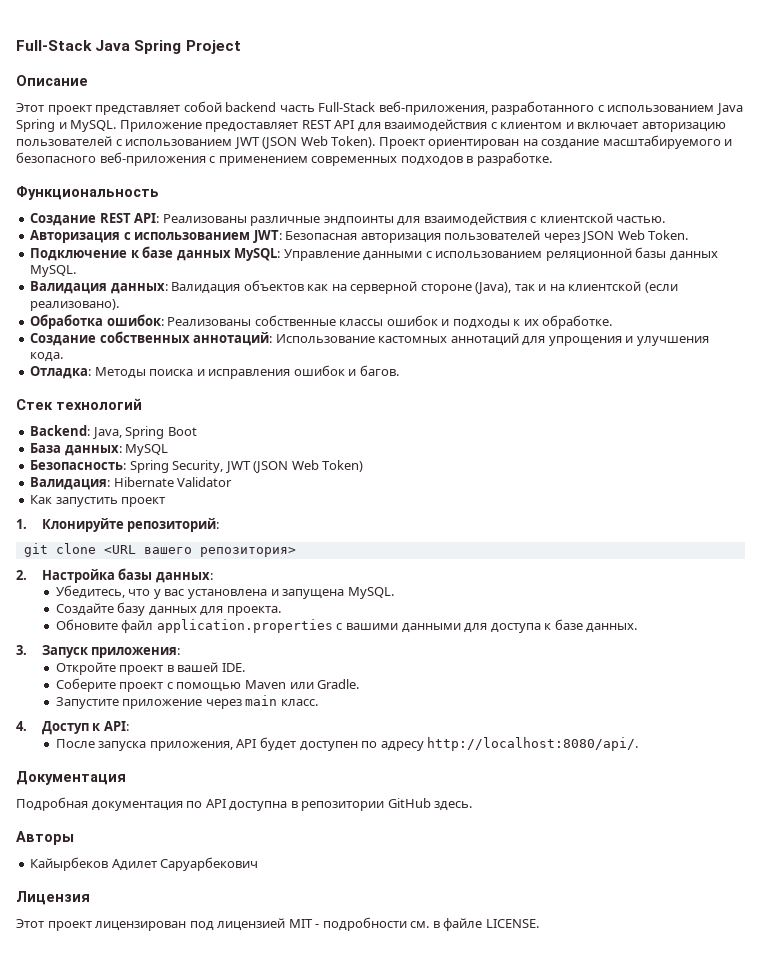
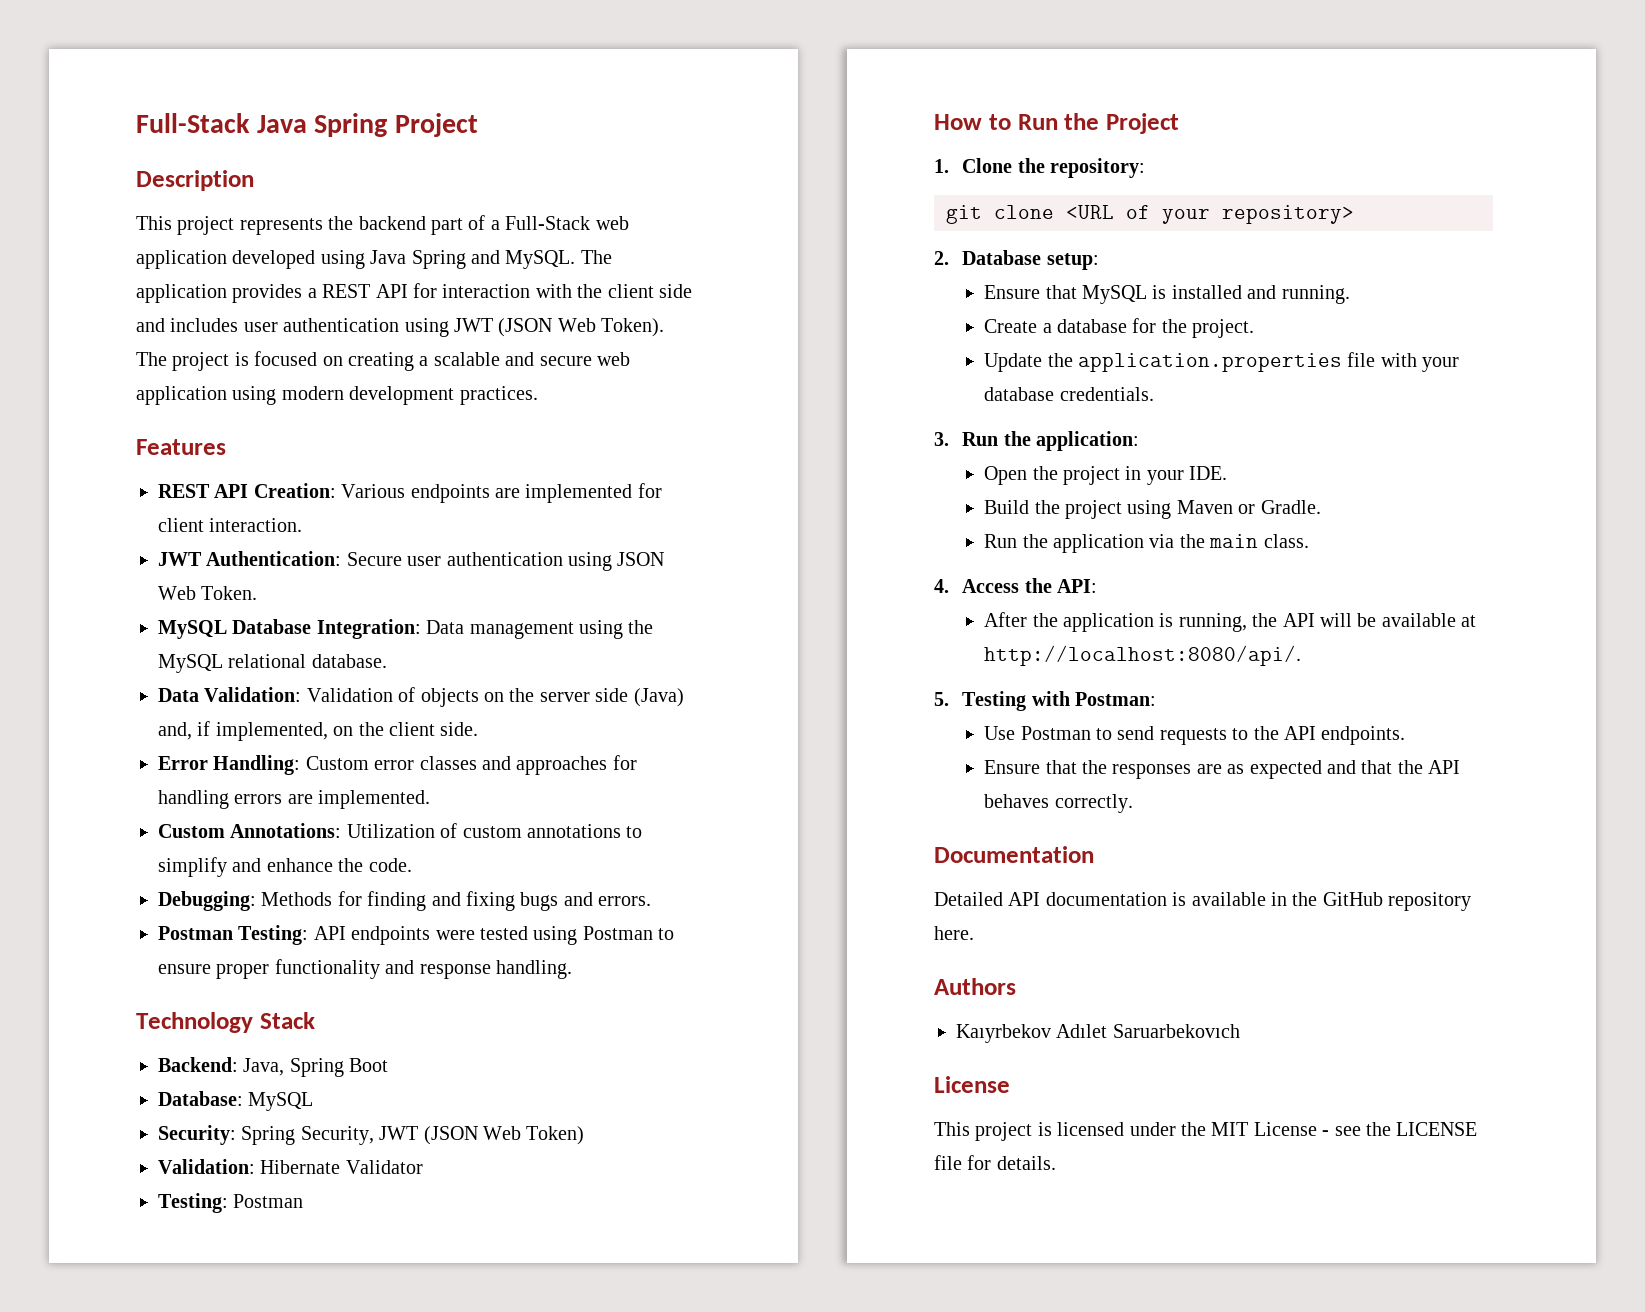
- Описание
- Этот проект представляет собой backend часть Full-Stack веб-приложения, разработанного с использованием Java Spring и MySQL. Приложение предоставляет REST API для взаимодействия с клиентом и включает авторизацию пользователей с использованием JWT (JSON Web Token). Проект ориентирован на создание масштабируемого и безопасного веб-приложения с применением современных подходов в разработке.
- Функциональность
- Создание REST API: Реализованы различные эндпоинты для взаимодействия с клиентской частью.
- Авторизация с использованием JWT: Безопасная авторизация пользователей через JSON Web Token.
- Подключение к базе данных MySQL: Управление данными с использованием реляционной базы данных MySQL.
- Валидация данных: Валидация объектов как на серверной стороне (Java), так и на клиентской (если реализовано).
- Обработка ошибок: Реализованы собственные классы ошибок и подходы к их обработке.
- Создание собственных аннотаций: Использование кастомных аннотаций для упрощения и улучшения кода.
- Отладка: Методы поиска и исправления ошибок и багов.
- Стек технологий
+ Description
+ This project represents the backend part of a Full-Stack web application developed using Java Spring and MySQL. The application provides a REST API for interaction with the client side and includes user authentication using JWT (JSON Web Token). The project is focused on creating a scalable and secure web application using modern development practices.
+ Features
+ REST API Creation: Various endpoints are implemented for client interaction.
+ JWT Authentication: Secure user authentication using JSON Web Token.
+ MySQL Database Integration: Data management using the MySQL relational database.
+ Data Validation: Validation of objects on the server side (Java) and, if implemented, on the client side.
+ Error Handling: Custom error classes and approaches for handling errors are implemented.
+ Custom Annotations: Utilization of custom annotations to simplify and enhance the code.
+ Debugging: Methods for finding and fixing bugs and errors.
+ Postman Testing: API endpoints were tested using Postman to ensure proper functionality and response handling.
+ Technology Stack
- База данных: MySQL
+ Database: MySQL
- Безопасность: Spring Security, JWT (JSON Web Token)
+ Security: Spring Security, JWT (JSON Web Token)
- Валидация: Hibernate Validator
+ Validation: Hibernate Validator
- Как запустить проект
- 1. Клонируйте репозиторий:
- git clone <URL вашего репозитория>
- 2. Настройка базы данных:
- Убедитесь, что у вас установлена и запущена MySQL.
- Создайте базу данных для проекта.
- Обновите файл application.properties с вашими данными для доступа к базе данных.
- 3. Запуск приложения:
- Откройте проект в вашей IDE.
- Соберите проект с помощью Maven или Gradle.
- Запустите приложение через main класс.
+ Testing: Postman
+ How to Run the Project
+ 1. Clone the repository:
+ git clone <URL of your repository>
+ 2. Database setup:
+ Ensure that MySQL is installed and running.
+ Create a database for the project.
+ Update the application.properties file with your database credentials.
+ 3. Run the application:
+ Open the project in your IDE.
+ Build the project using Maven or Gradle.
+ Run the application via the main class.
- 4. Доступ к API:
+ 4. Access the API:
- После запуска приложения, API будет доступен по адресу http://localhost:8080/api/.
- Документация
- Подробная документация по API доступна в репозитории GitHub здесь.
- Авторы
- Кайырбеков Адилет Саруарбекович
- Лицензия
- Этот проект лицензирован под лицензией MIT - подробности см. в файле LICENSE.
+ After the application is running, the API will be available at http://localhost:8080/api/.
+ 5. Testing with Postman:
+ Use Postman to send requests to the API endpoints.
+ Ensure that the responses are as expected and that the API behaves correctly.
+ Documentation
+ Detailed API documentation is available in the GitHub repository here.
+ Authors
+ Kaıyrbekov Adılet Saruarbekovıch
+ License
+ This project is licensed under the MIT License - see the LICENSE file for details.

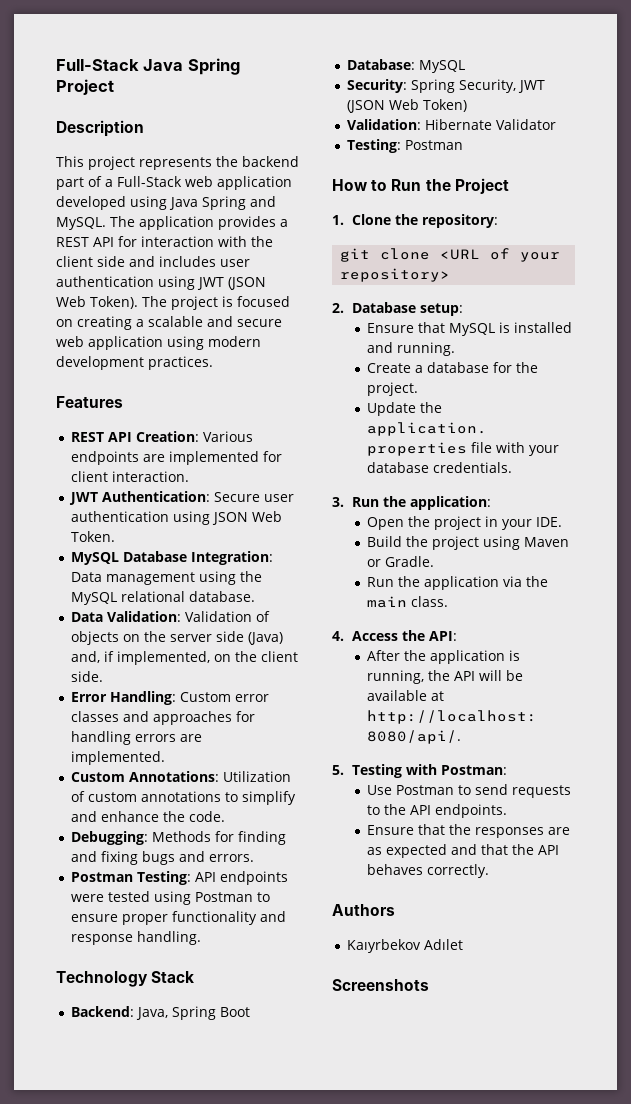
- Documentation
- Detailed API documentation is available in the GitHub repository here.
  Authors
- Kaıyrbekov Adılet Saruarbekovıch
- License
- This project is licensed under the MIT License - see the LICENSE file for details.
+ Kaıyrbekov Adılet
+ Screenshots

